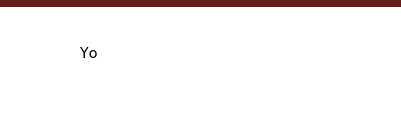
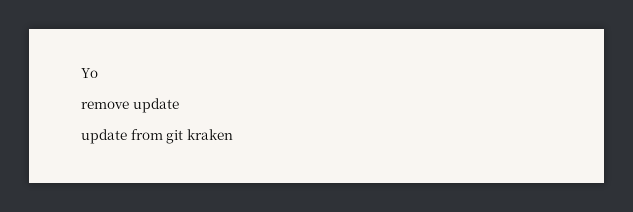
+ remove update
+ update from git kraken

